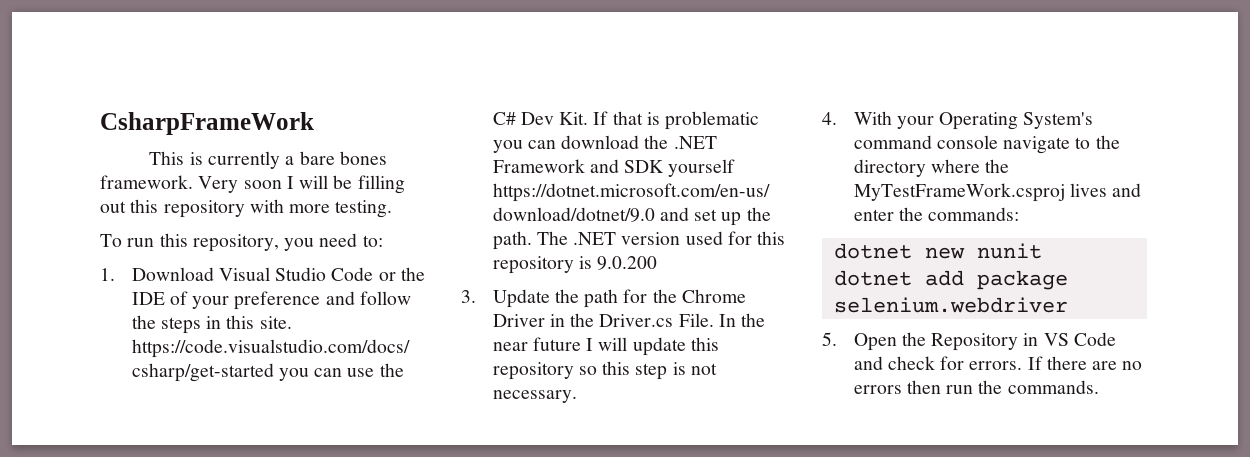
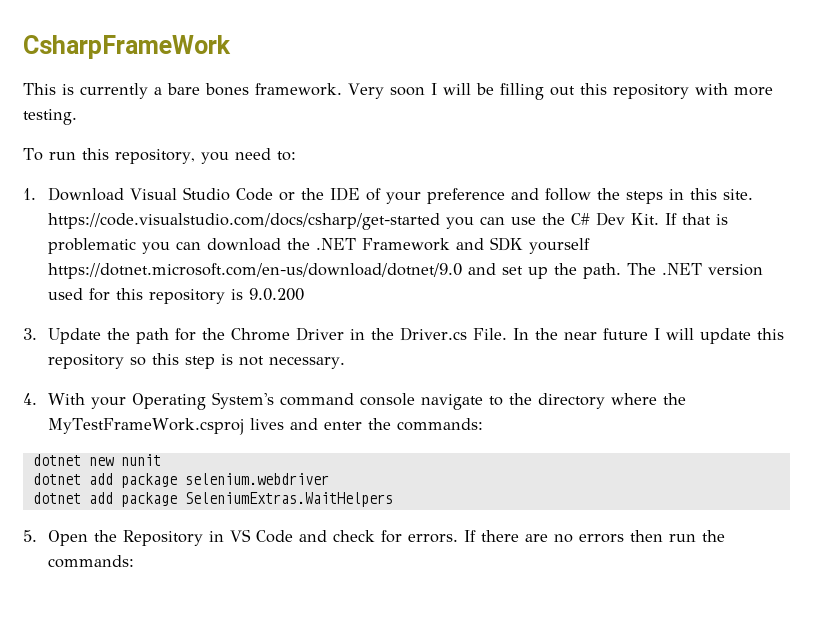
+ dotnet add package SeleniumExtras.WaitHelpers
- If there are no errors then run the commands.
+ If there are no errors then run the commands:

